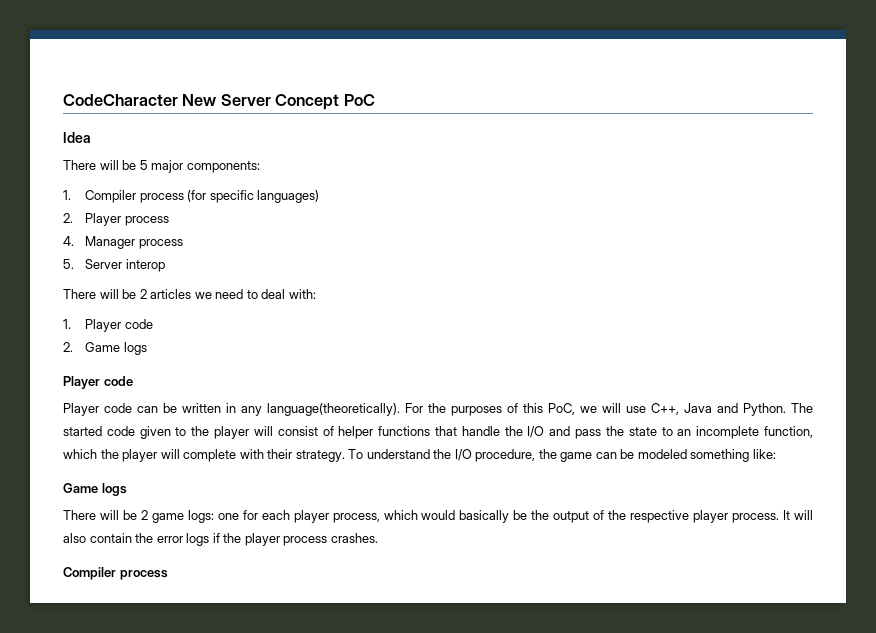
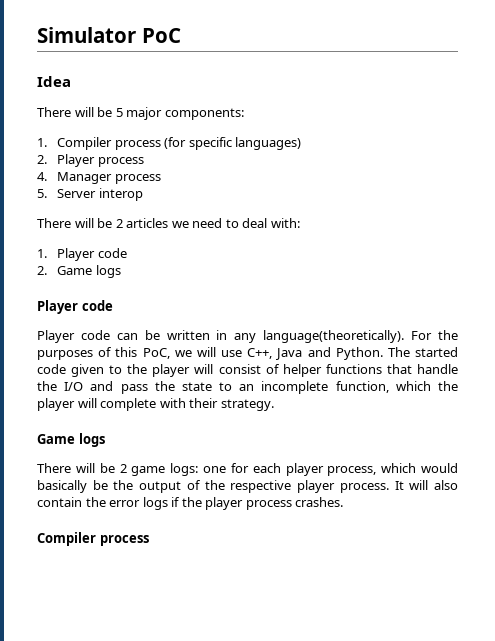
- CodeCharacter New Server Concept PoC
+ Simulator PoC
- To understand the I/O procedure, the game can be modeled something like:

